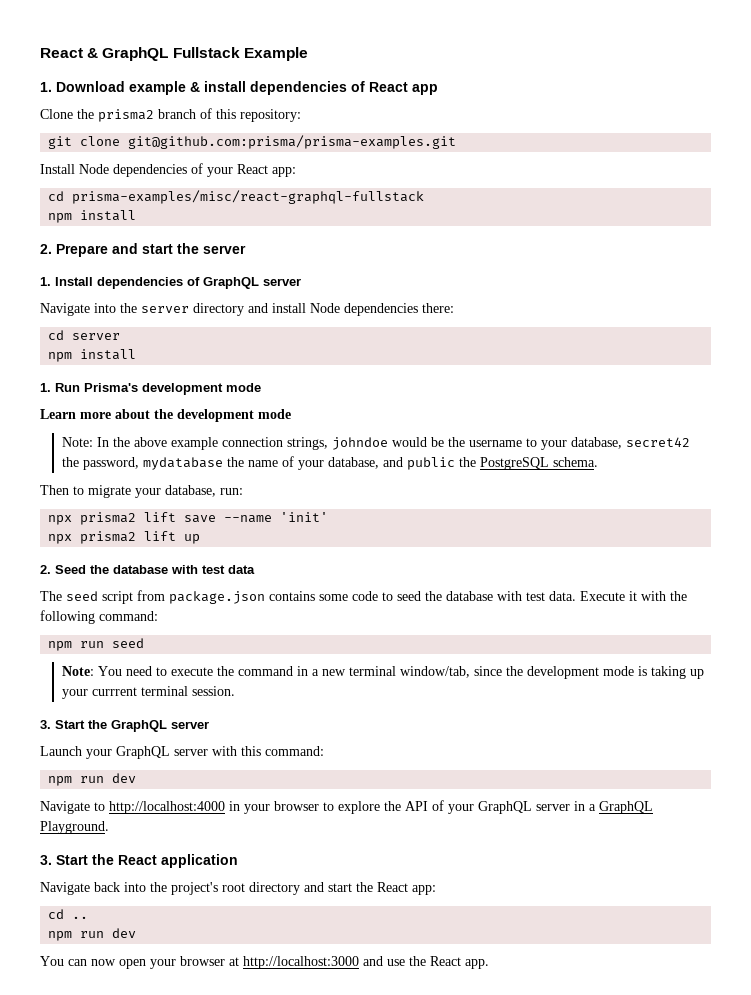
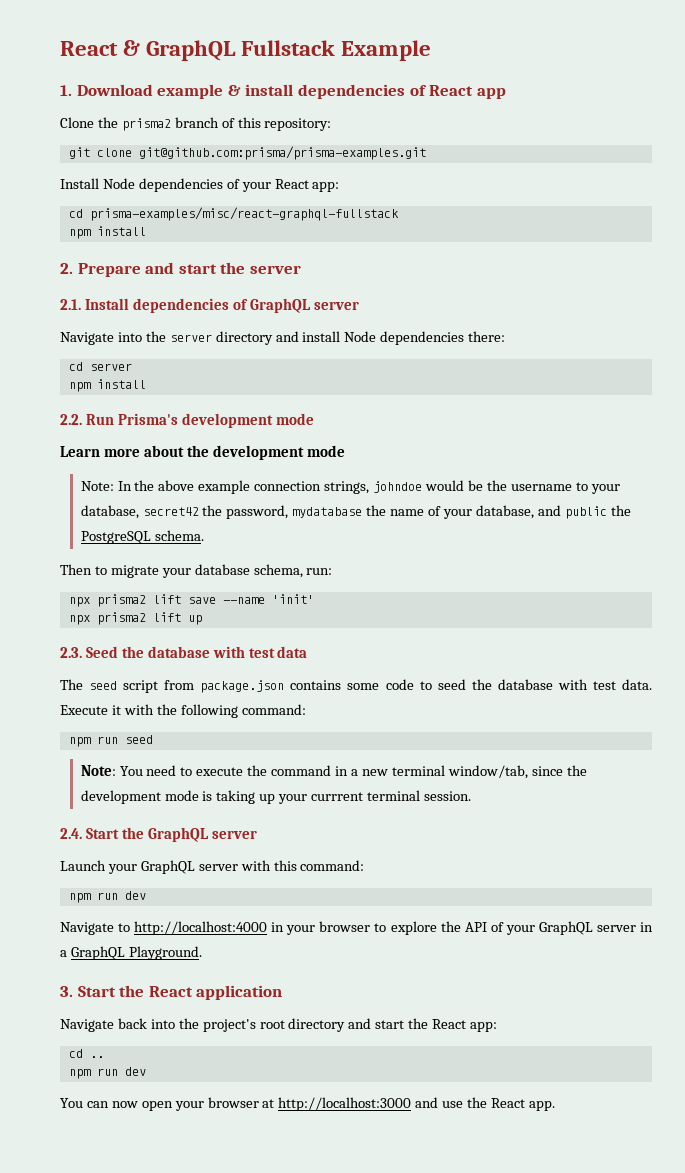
- 1. Install dependencies of GraphQL server
+ 2.1. Install dependencies of GraphQL server
- 1. Run Prisma's development mode
+ 2.2. Run Prisma's development mode
- Then to migrate your database, run:
+ Then to migrate your database schema, run:
- 2. Seed the database with test data
+ 2.3. Seed the database with test data
- 3. Start the GraphQL server
+ 2.4. Start the GraphQL server

